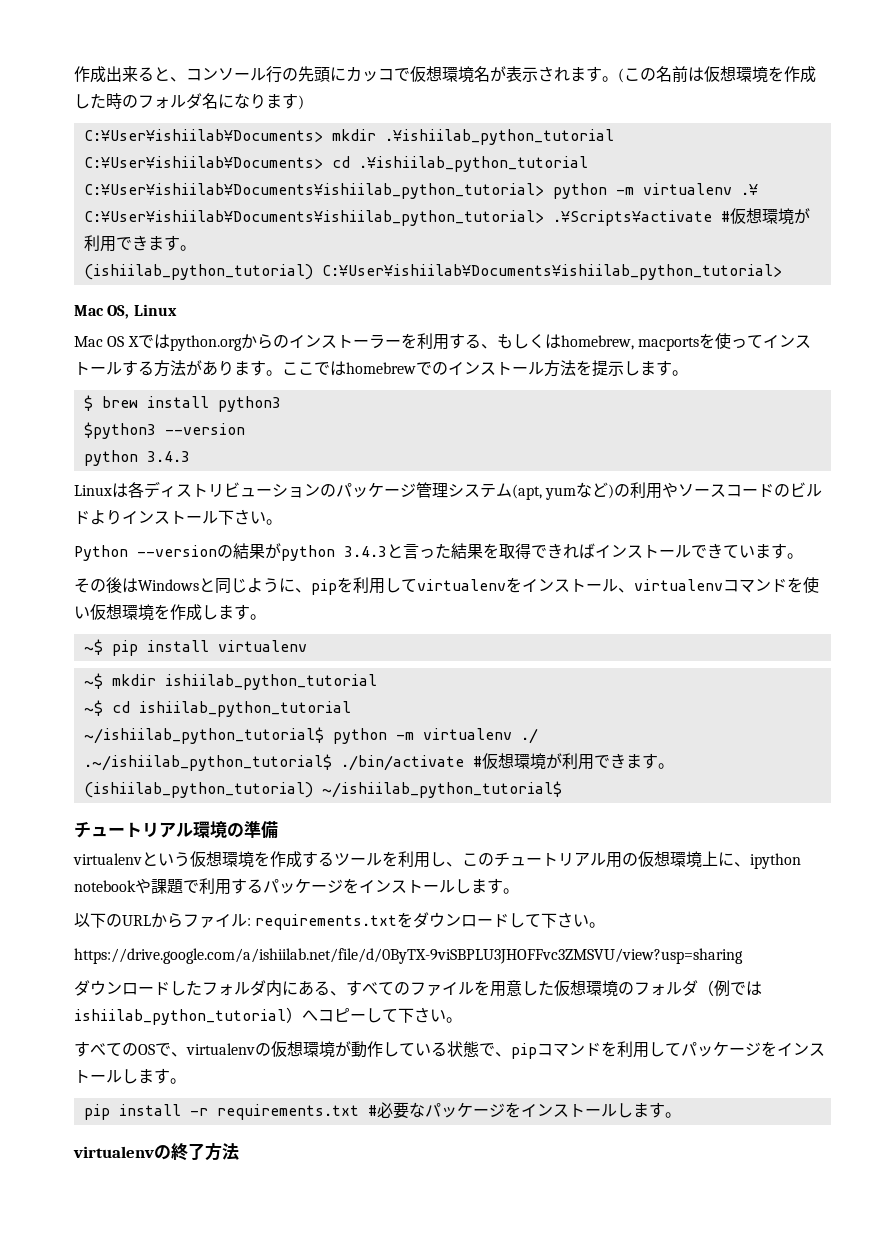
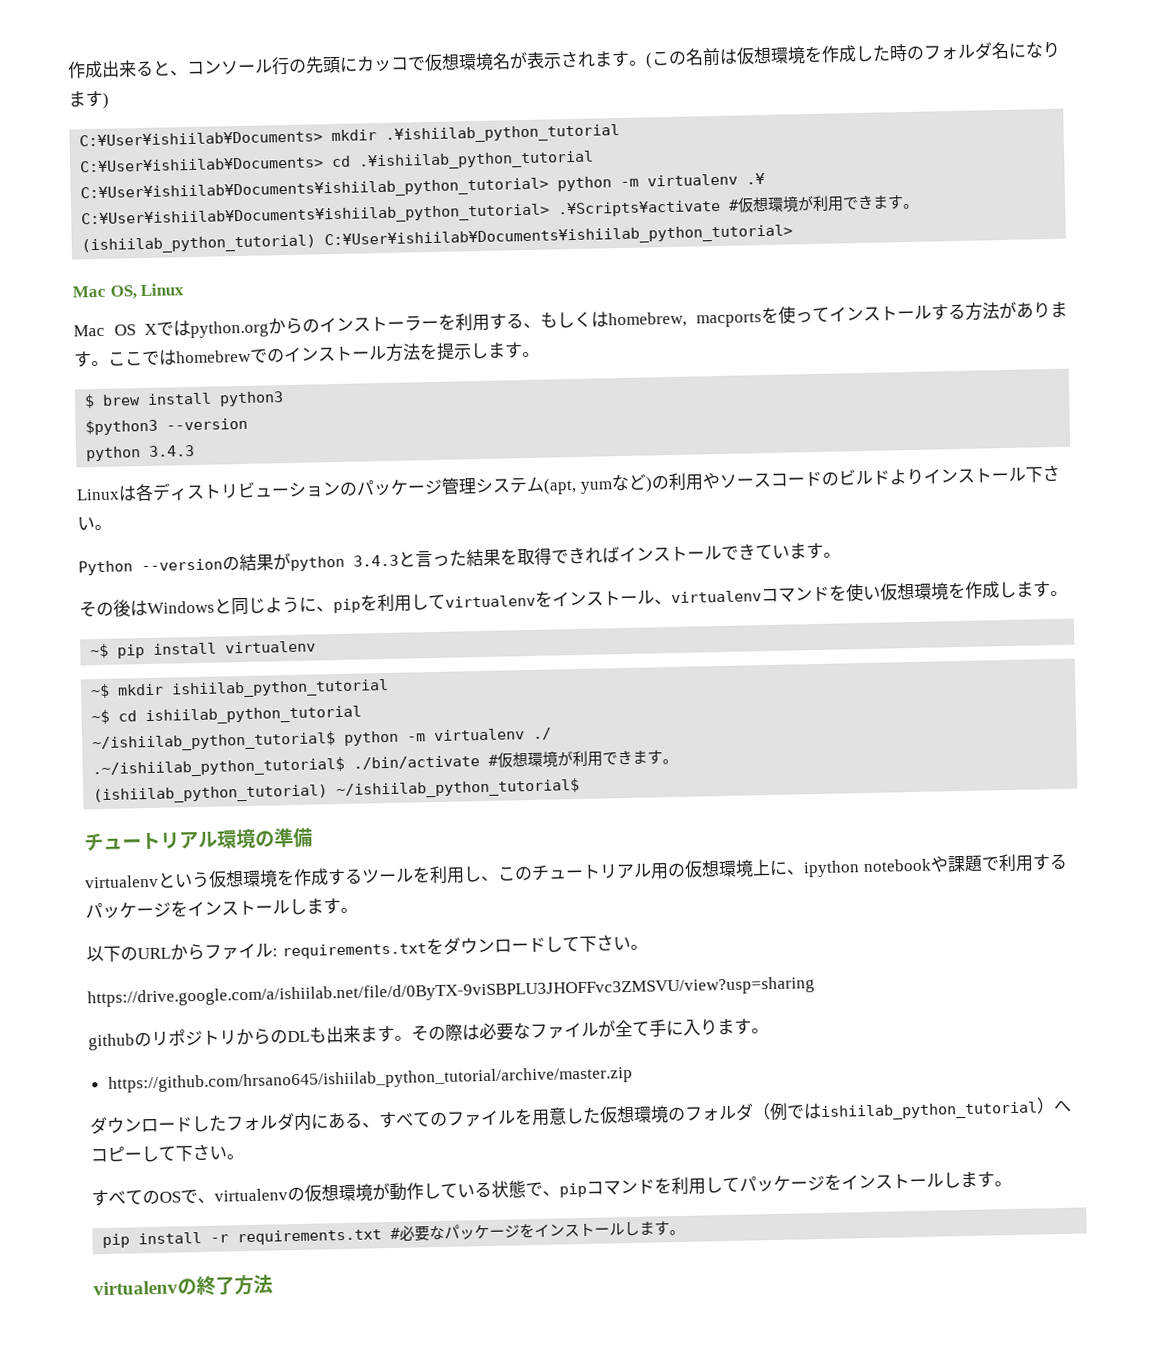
+ githubのリポジトリからのDLも出来ます。その際は必要なファイルが全て手に入ります。
+ https://github.com/hrsano645/ishiilab_python_tutorial/archive/master.zip

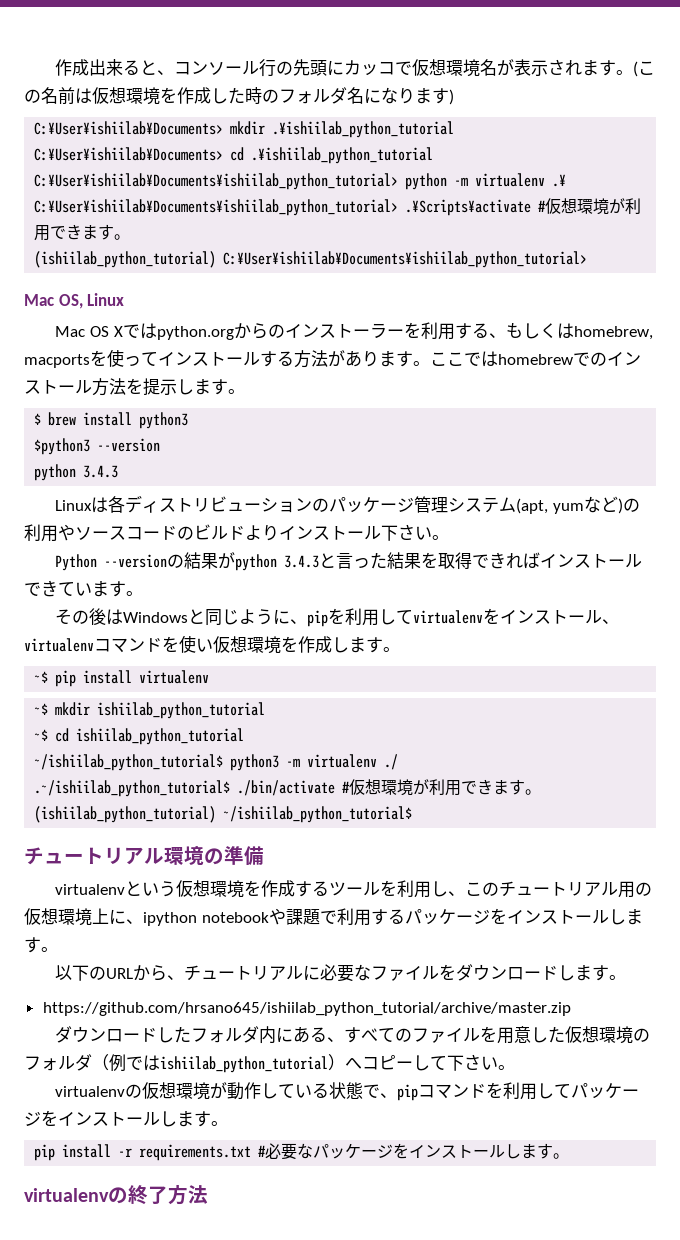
- ~/ishiilab_python_tutorial$ python -m virtualenv ./
+ ~/ishiilab_python_tutorial$ python3 -m virtualenv ./
- 以下のURLからファイル: requirements.txtをダウンロードして下さい。
- https://drive.google.com/a/ishiilab.net/file/d/0ByTX-9viSBPLU3JHOFFvc3ZMSVU/view?usp=sharing
- githubのリポジトリからのDLも出来ます。その際は必要なファイルが全て手に入ります。
+ 以下のURLから、チュートリアルに必要なファイルをダウンロードします。
- すべてのOSで、virtualenvの仮想環境が動作している状態で、pipコマンドを利用してパッケージをインストールします。
+ virtualenvの仮想環境が動作している状態で、pipコマンドを利用してパッケージをインストールします。

